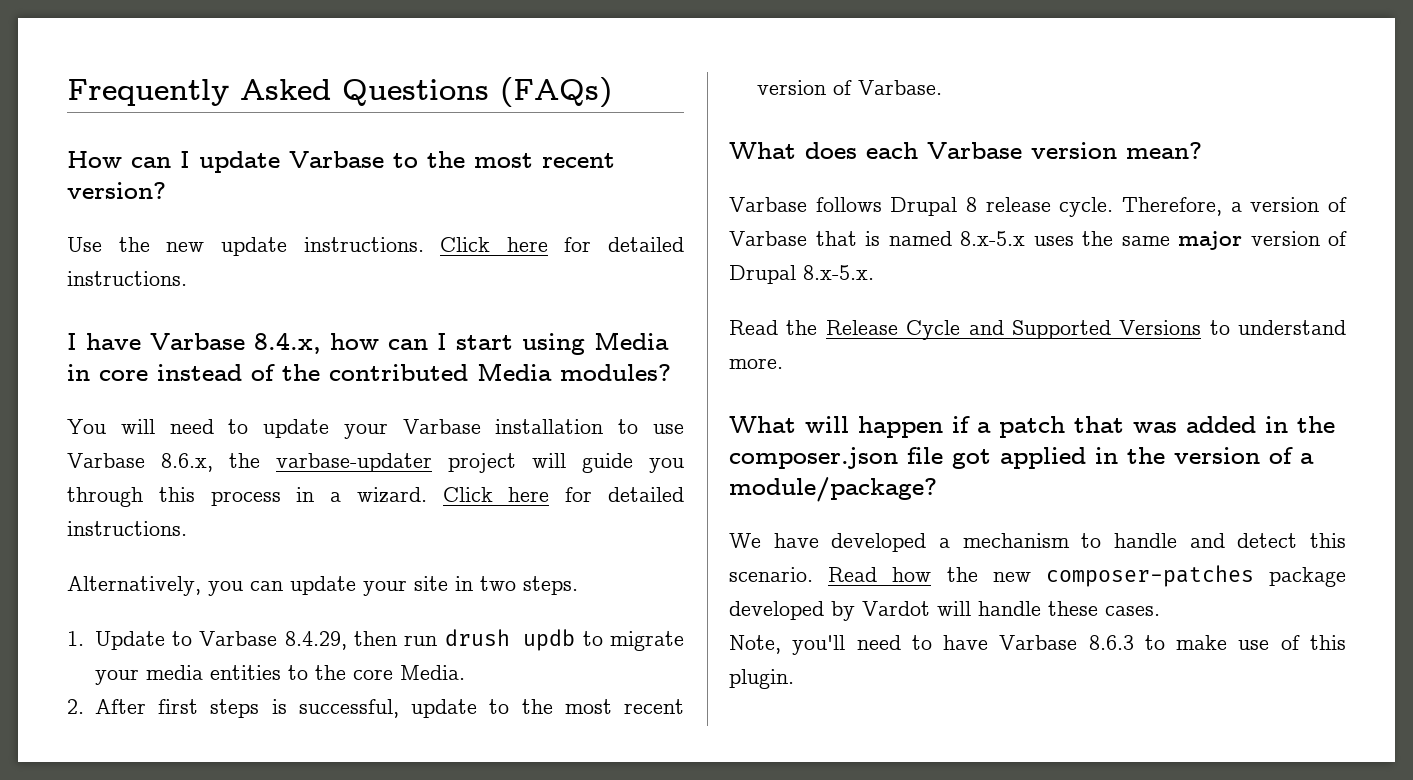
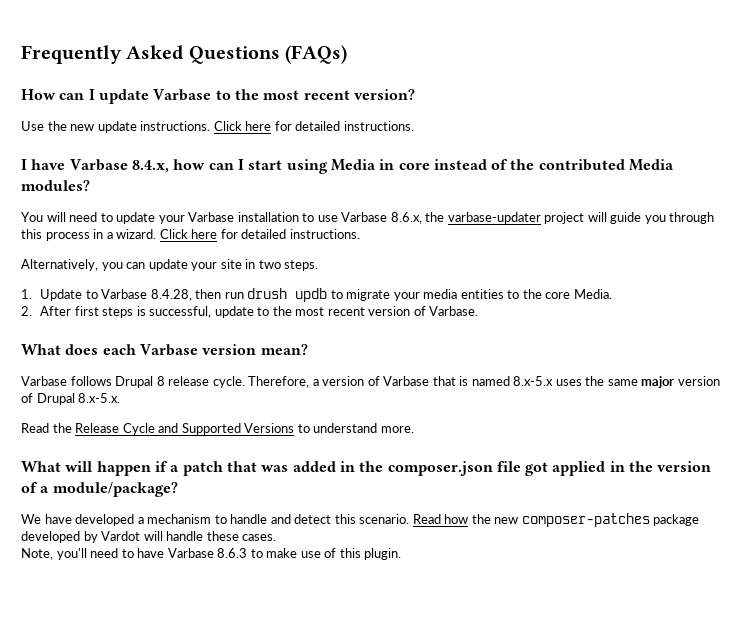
- 1. Update to Varbase 8.4.29, then run drush updb to migrate your media entities to the core Media.
+ 1. Update to Varbase 8.4.28, then run drush updb to migrate your media entities to the core Media.

